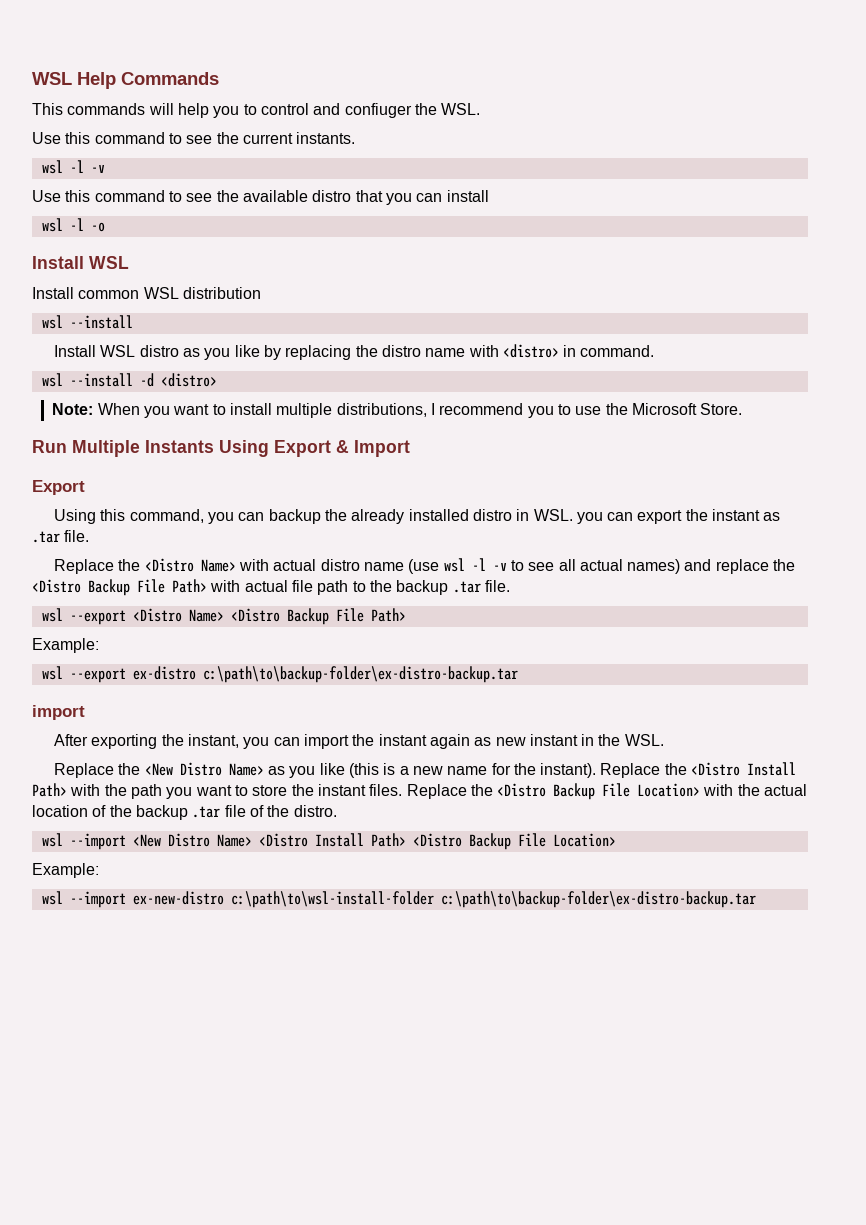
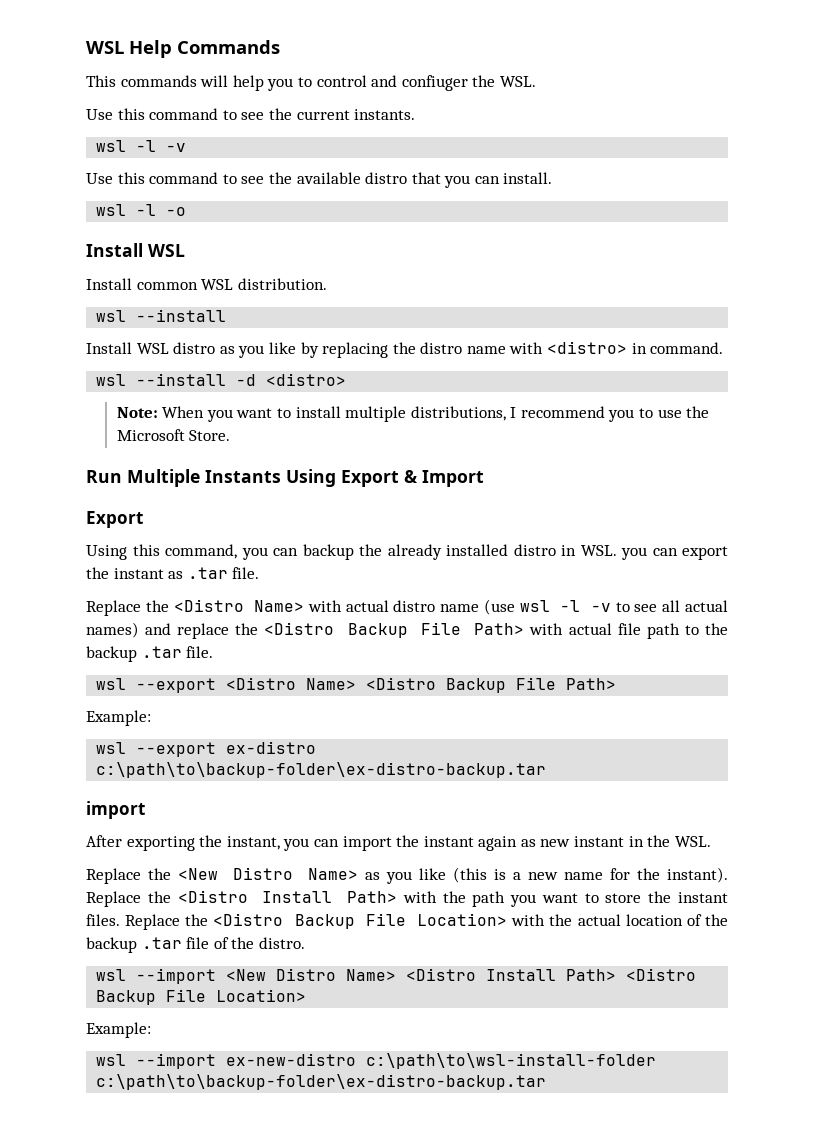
- Use this command to see the available distro that you can install
+ Use this command to see the available distro that you can install.
- Install common WSL distribution
+ Install common WSL distribution.

